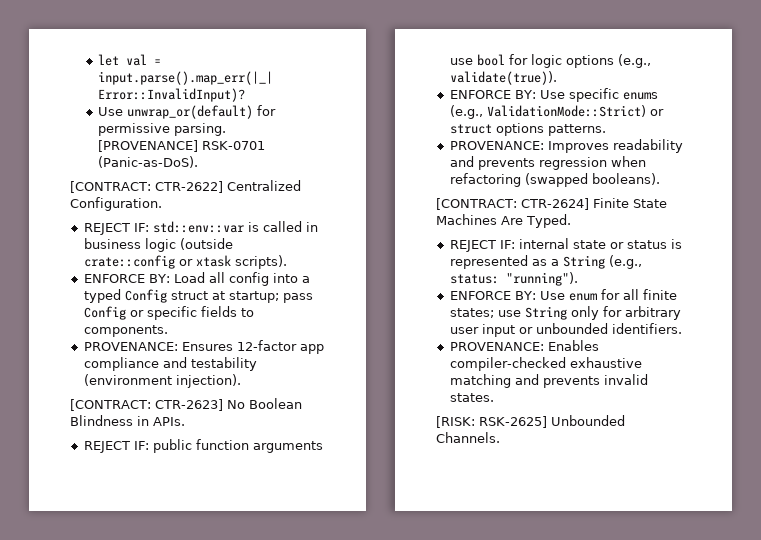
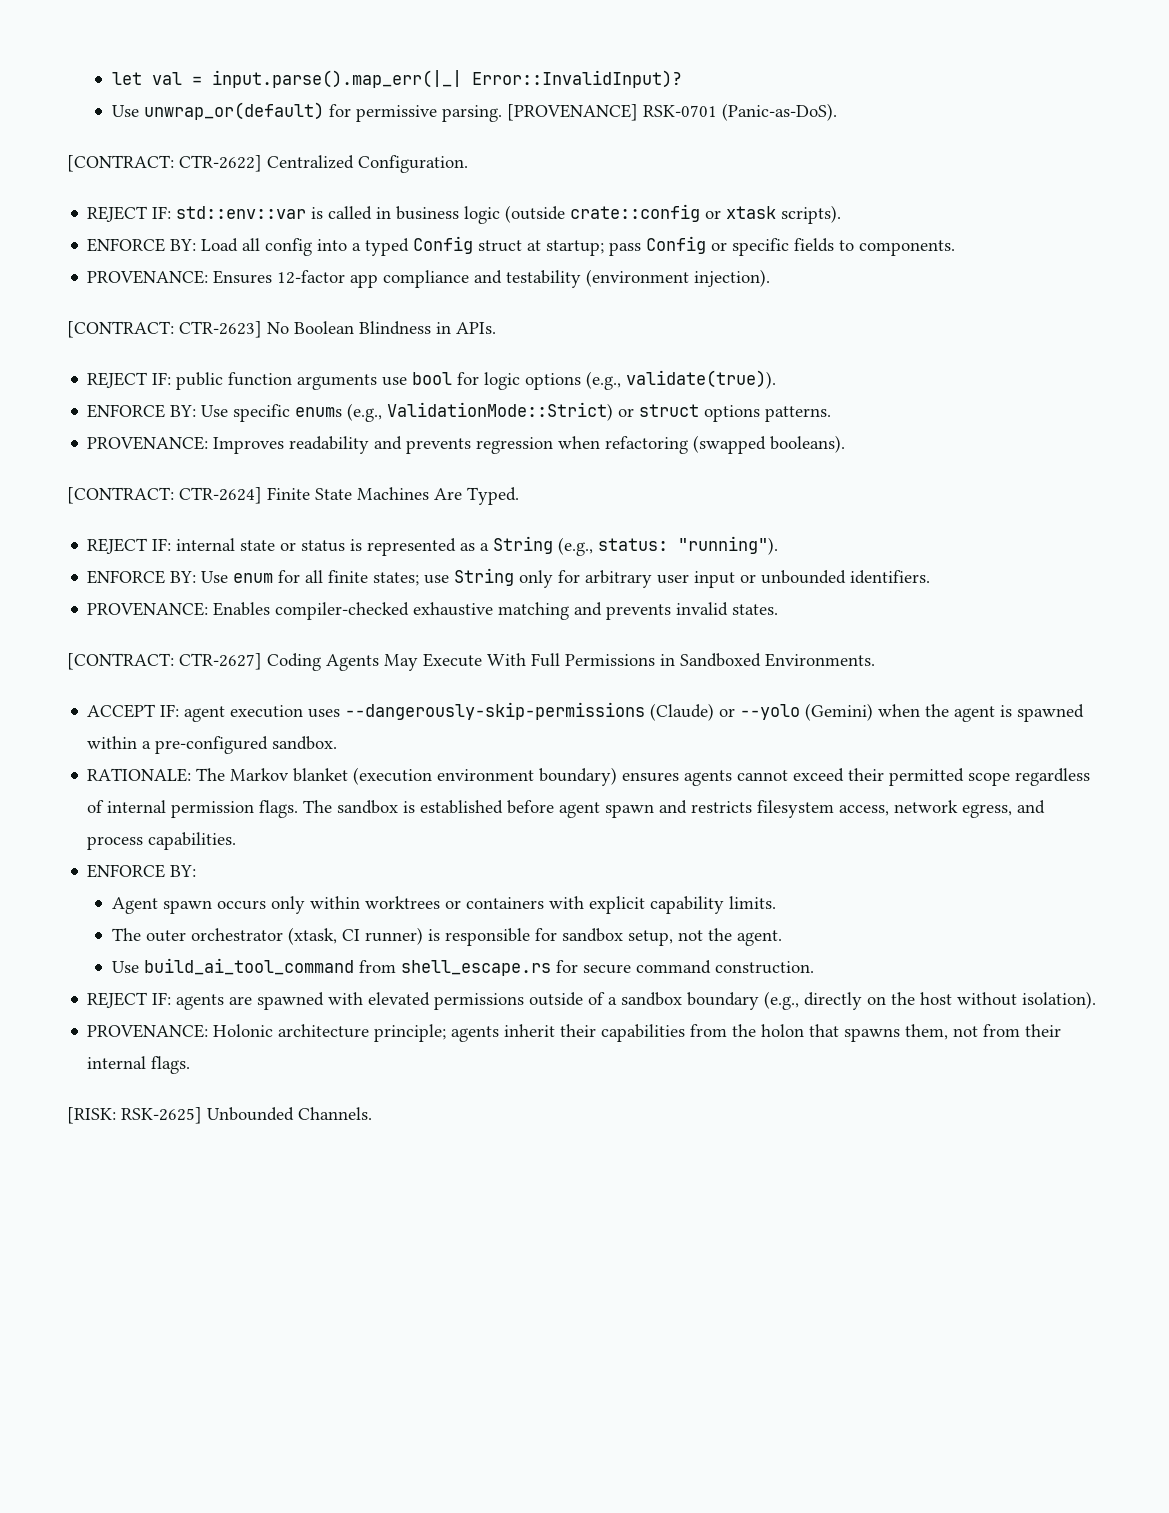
+ [CONTRACT: CTR-2627] Coding Agents May Execute With Full Permissions in Sandboxed Environments.
+ ACCEPT IF: agent execution uses --dangerously-skip-permissions (Claude) or --yolo (Gemini) when the agent is spawned within a pre-configured sandbox.
+ RATIONALE: The Markov blanket (execution environment boundary) ensures agents cannot exceed their permitted scope regardless of internal permission flags. The sandbox is established before agent spawn and restricts filesystem access, network egress, and process capabilities.
+ ENFORCE BY:
+ Agent spawn occurs only within worktrees or containers with explicit capability limits.
+ The outer orchestrator (xtask, CI runner) is responsible for sandbox setup, not the agent.
+ Use build_ai_tool_command from shell_escape.rs for secure command construction.
+ REJECT IF: agents are spawned with elevated permissions outside of a sandbox boundary (e.g., directly on the host without isolation).
+ PROVENANCE: Holonic architecture principle; agents inherit their capabilities from the holon that spawns them, not from their internal flags.

